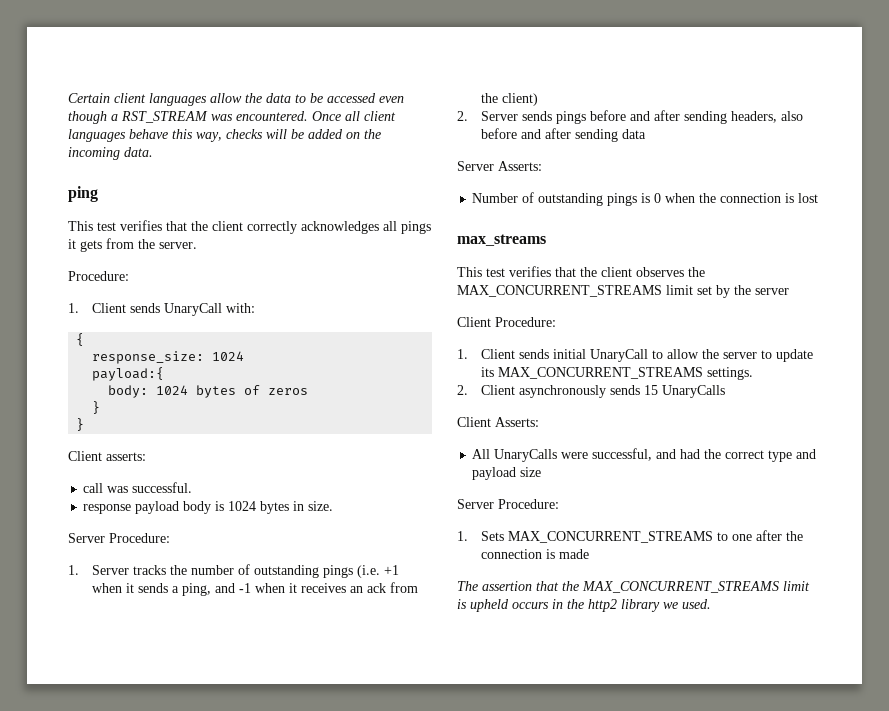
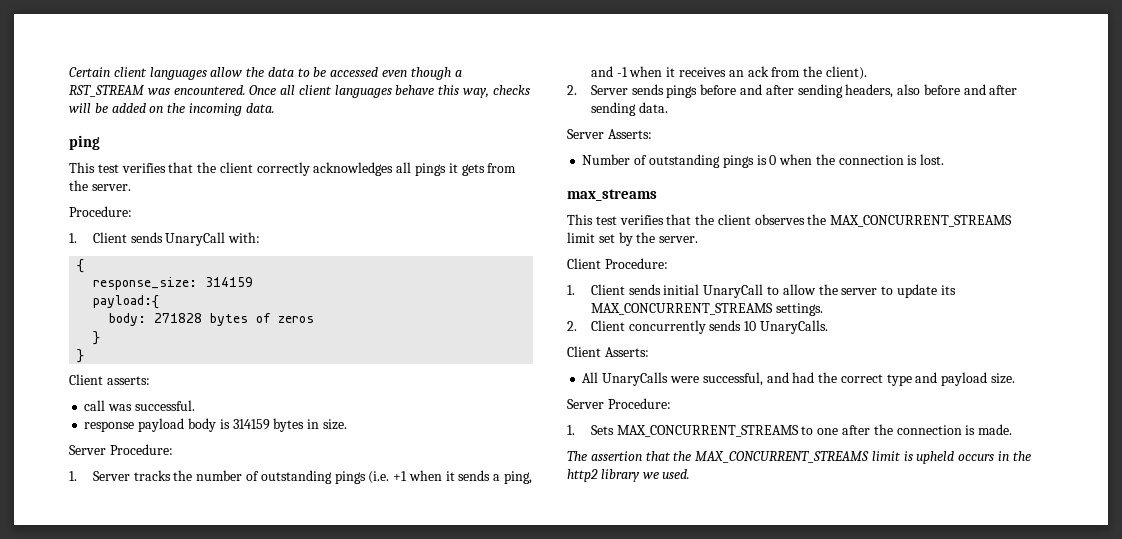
- response_size: 1024
+ response_size: 314159
- body: 1024 bytes of zeros
+ body: 271828 bytes of zeros
- response payload body is 1024 bytes in size.
+ response payload body is 314159 bytes in size.
- 1. Server tracks the number of outstanding pings (i.e. +1 when it sends a ping, and -1 when it receives an ack from the client)
+ 1. Server tracks the number of outstanding pings (i.e. +1 when it sends a ping, and -1 when it receives an ack from the client).
- 2. Server sends pings before and after sending headers, also before and after sending data
+ 2. Server sends pings before and after sending headers, also before and after sending data.
- Number of outstanding pings is 0 when the connection is lost
+ Number of outstanding pings is 0 when the connection is lost.
- This test verifies that the client observes the MAX_CONCURRENT_STREAMS limit set by the server
+ This test verifies that the client observes the MAX_CONCURRENT_STREAMS limit set by the server.
- 2. Client asynchronously sends 15 UnaryCalls
+ 2. Client concurrently sends 10 UnaryCalls.
- All UnaryCalls were successful, and had the correct type and payload size
+ All UnaryCalls were successful, and had the correct type and payload size.
- 1. Sets MAX_CONCURRENT_STREAMS to one after the connection is made
+ 1. Sets MAX_CONCURRENT_STREAMS to one after the connection is made.

